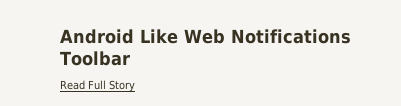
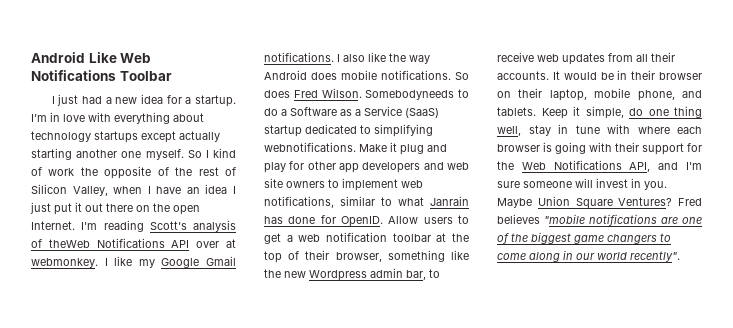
- Read Full Story
+ I just had a new idea for a startup. I'm in love with everything about technology startups except actually starting another one myself. So I kind of work the opposite of the rest of Silicon Valley, when I have an idea I just put it out there on the open Internet. I'm reading Scott's analysis of theWeb Notifications API over at webmonkey. I like my Google Gmail notifications. I also like the way Android does mobile notifications. So does Fred Wilson. Somebodyneeds to do a Software as a Service (SaaS) startup dedicated to simplifying webnotifications. Make it plug and play for other app developers and web site owners to implement web notifications, similar to what Janrain has done for OpenID. Allow users to get a web notification toolbar at the top of their browser, something like the new Wordpress admin bar, to receive web updates from all their accounts. It would be in their browser on their laptop, mobile phone, and tablets. Keep it simple, do one thing well, stay in tune with where each browser is going with their support for the Web Notifications API, and I'm sure someone will invest in you. Maybe Union Square Ventures? Fred believes "mobile notifications are one of the biggest game changers to come along in our world recently".

